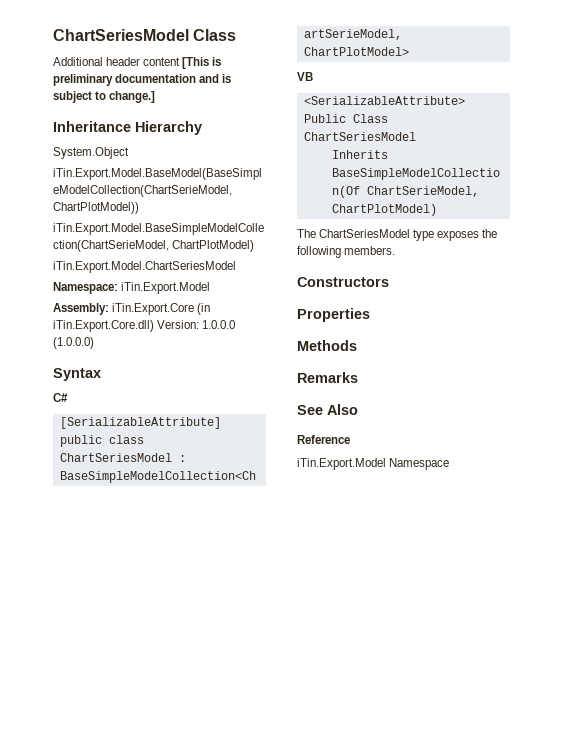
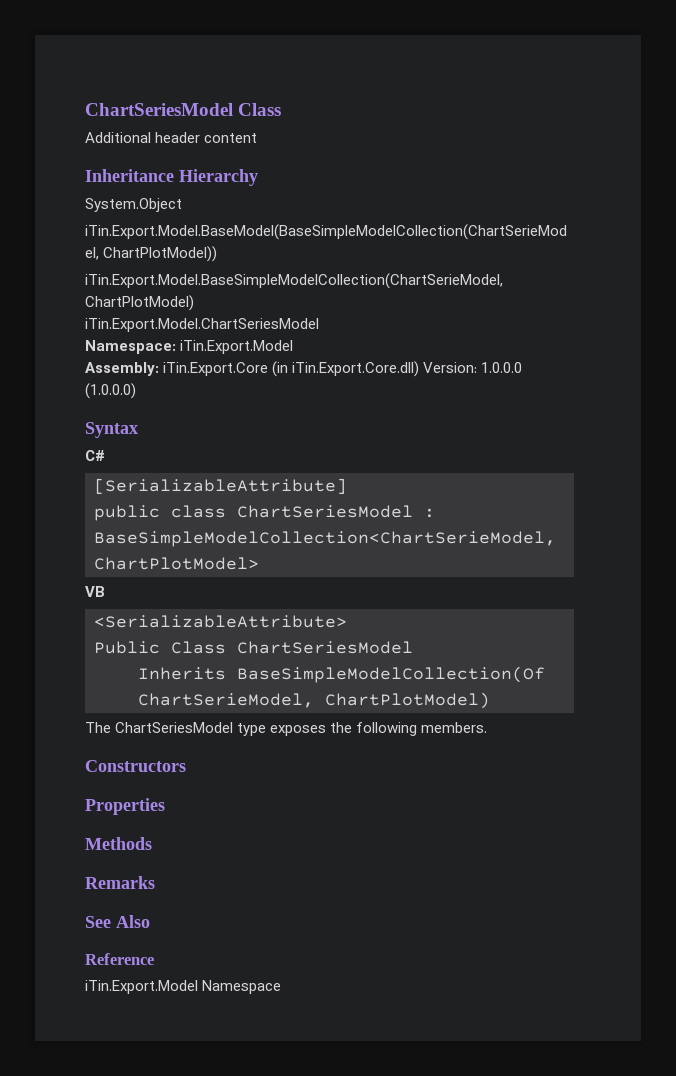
- Additional header content [This is preliminary documentation and is subject to change.]
+ Additional header content

